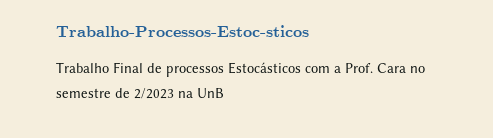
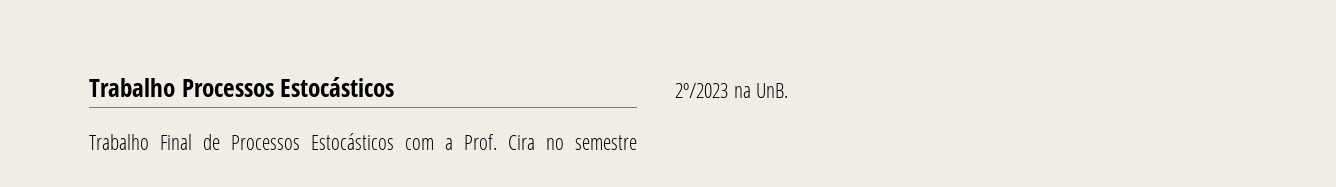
- Trabalho-Processos-Estoc-sticos
+ Trabalho Processos Estocásticos
- Trabalho Final de processos Estocásticos com a Prof. Cara no semestre de 2/2023 na UnB
+ Trabalho Final de Processos Estocásticos com a Prof. Cira no semestre 2º/2023 na UnB.

